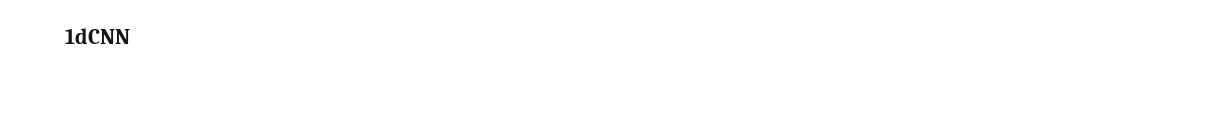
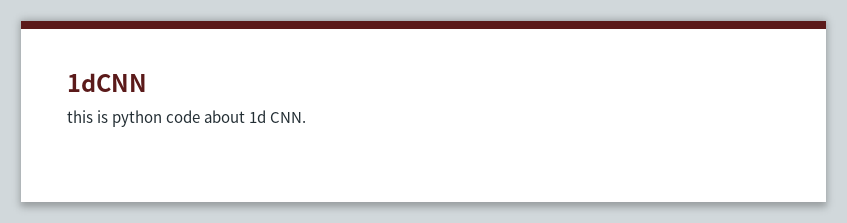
+ this is python code about 1d CNN.

